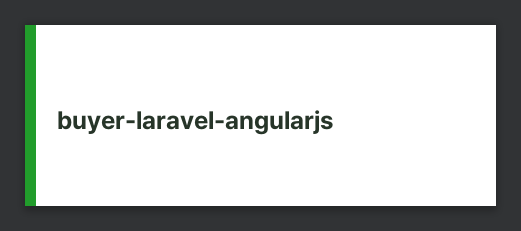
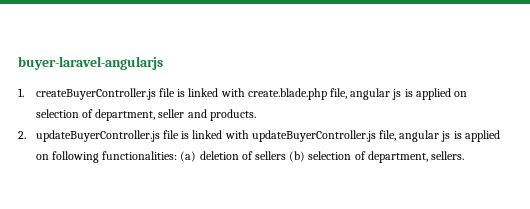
+ 1. createBuyerController.js file is linked with create.blade.php file, angular js is applied on selection of department, seller and products.
+ 2. updateBuyerController.js file is linked with updateBuyerController.js file, angular js is applied on following functionalities: (a) deletion of sellers (b) selection of department, sellers.

